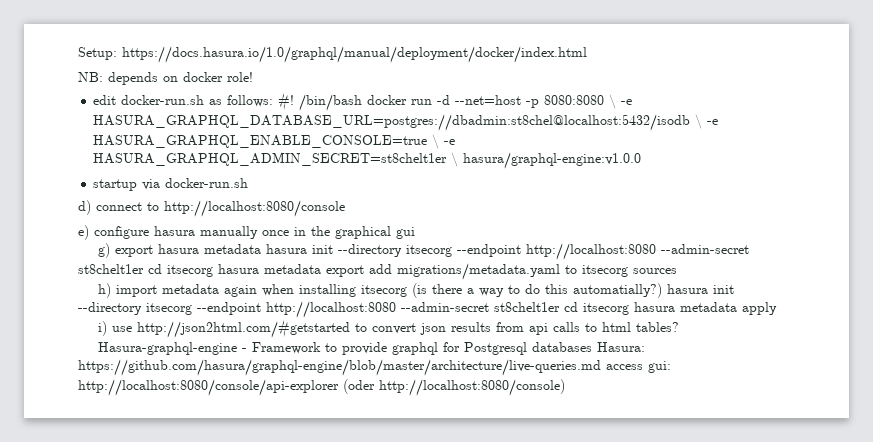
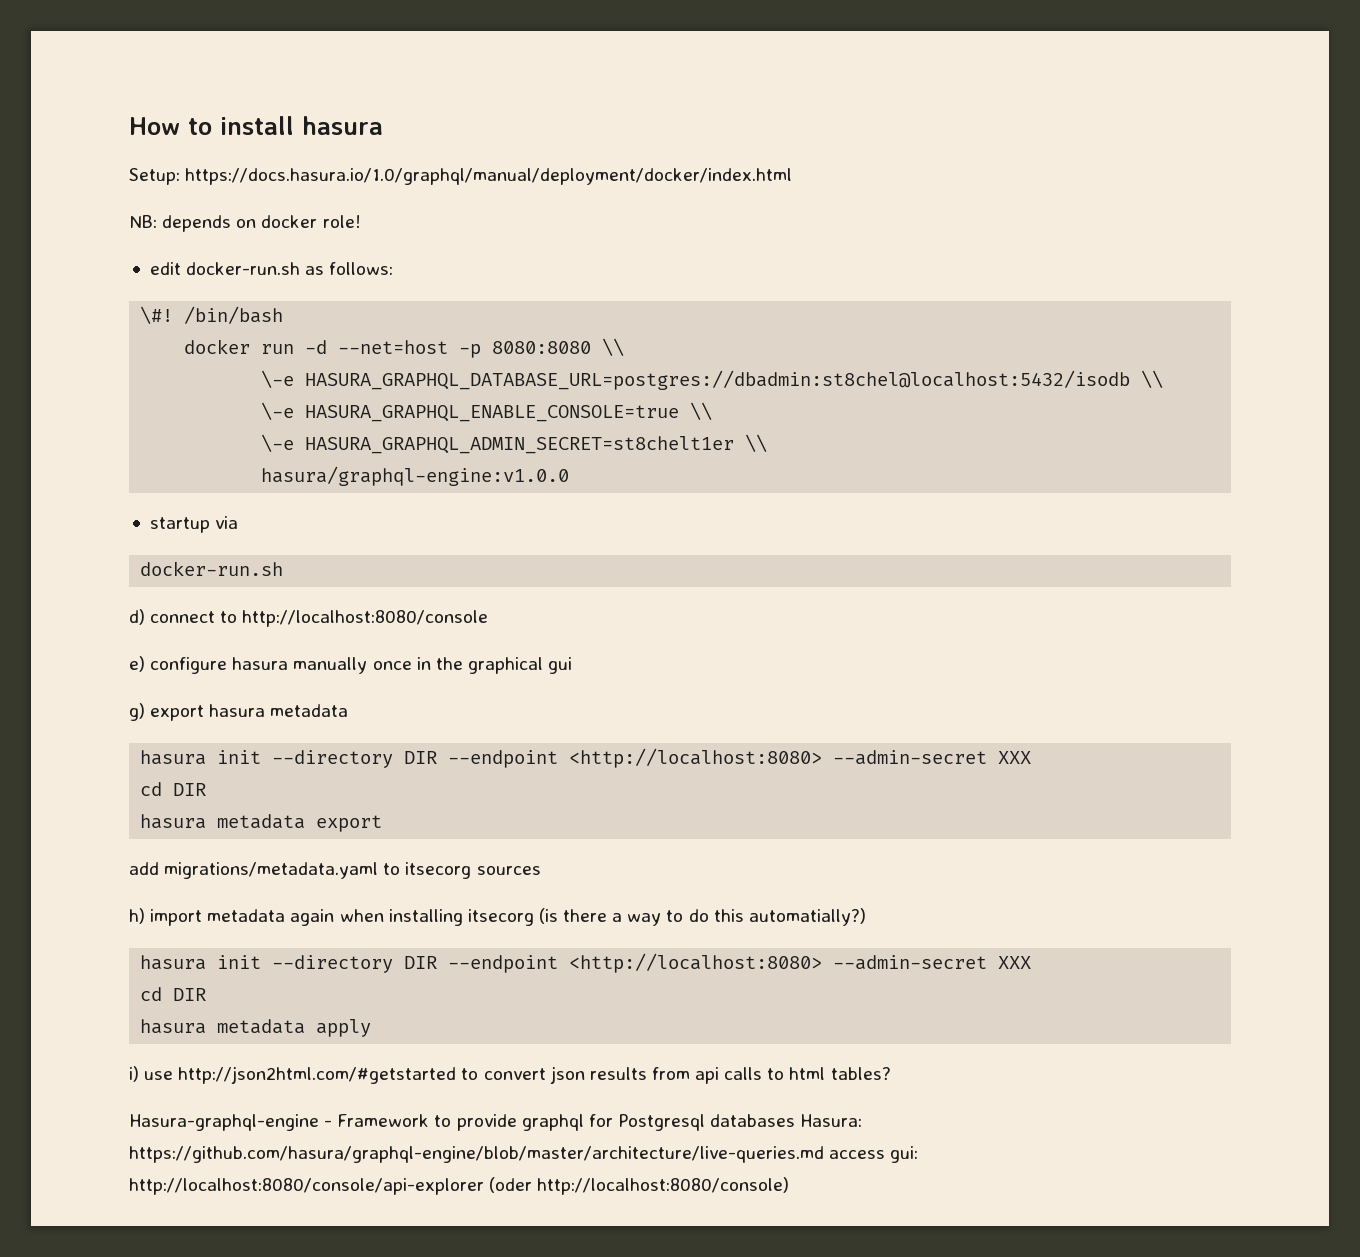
+ How to install hasura
- edit docker-run.sh as follows: #!
+ edit docker-run.sh as follows:
+ \#!
- /bin/bash docker run -d --net=host -p 8080:8080 \ -e HASURA_GRAPHQL_DATABASE_URL=postgres://dbadmin:st8chel@localhost:5432/isodb \ -e HASURA_GRAPHQL_ENABLE_CONSOLE=true \ -e HASURA_GRAPHQL_ADMIN_SECRET=st8chelt1er \ hasura/graphql-engine:v1.0.0
+ /bin/bash
+ docker run -d --net=host -p 8080:8080 \\
+ \-e HASURA_GRAPHQL_DATABASE_URL=postgres://dbadmin:st8chel@localhost:5432/isodb \\
+ \-e HASURA_GRAPHQL_ENABLE_CONSOLE=true \\
+ \-e HASURA_GRAPHQL_ADMIN_SECRET=st8chelt1er \\
+ hasura/graphql-engine:v1.0.0
- startup via docker-run.sh
+ startup via
+ docker-run.sh
- g) export hasura metadata hasura init --directory itsecorg --endpoint http://localhost:8080 --admin-secret st8chelt1er cd itsecorg hasura metadata export add migrations/metadata.yaml to itsecorg sources
+ g) export hasura metadata
+ hasura init --directory DIR --endpoint <http://localhost:8080> --admin-secret XXX
+ cd DIR
+ hasura metadata export
+ add migrations/metadata.yaml to itsecorg sources
- h) import metadata again when installing itsecorg (is there a way to do this automatially?) hasura init --directory itsecorg --endpoint http://localhost:8080 --admin-secret st8chelt1er cd itsecorg hasura metadata apply
+ h) import metadata again when installing itsecorg (is there a way to do this automatially?)
+ hasura init --directory DIR --endpoint <http://localhost:8080> --admin-secret XXX
+ cd DIR
+ hasura metadata apply

